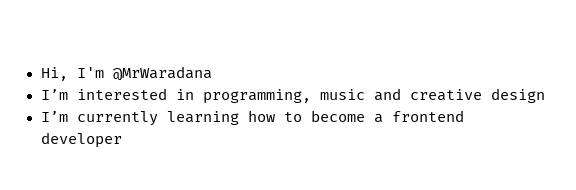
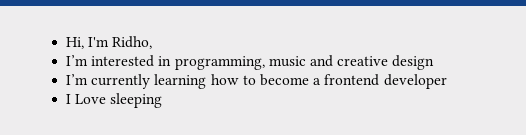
- Hi, I'm @MrWaradana
+ Hi, I'm Ridho,
+ I Love sleeping

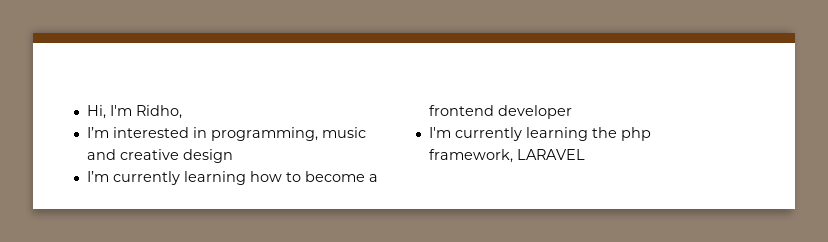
- I Love sleeping
+ I'm currently learning the php framework, LARAVEL

